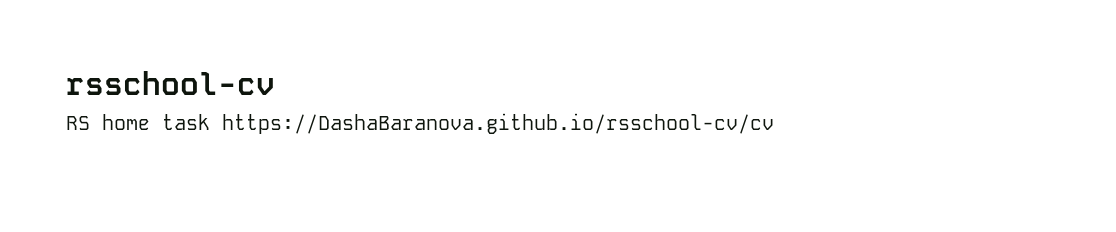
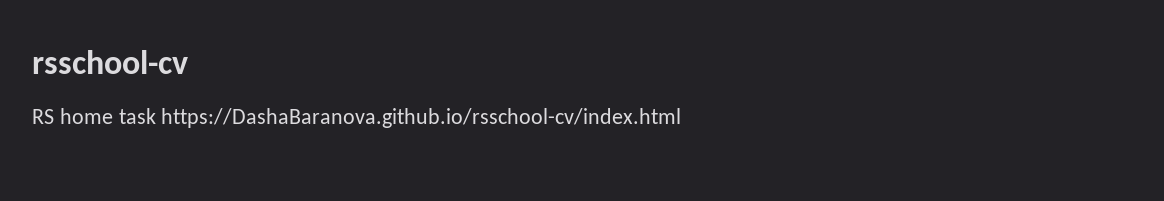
- RS home task https://DashaBaranova.github.io/rsschool-cv/cv
+ RS home task https://DashaBaranova.github.io/rsschool-cv/index.html

